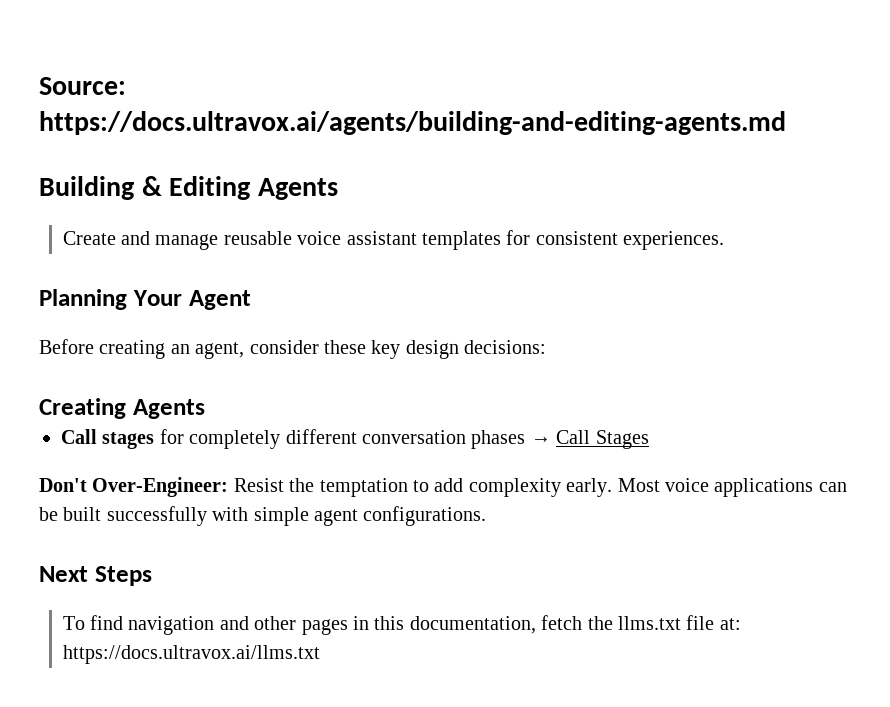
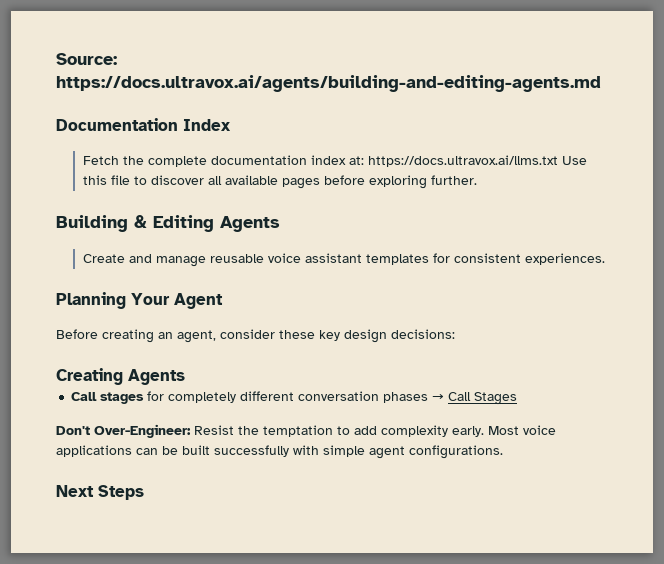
+ Documentation Index
+ Fetch the complete documentation index at: https://docs.ultravox.ai/llms.txt Use this file to discover all available pages before exploring further.
- To find navigation and other pages in this documentation, fetch the llms.txt file at: https://docs.ultravox.ai/llms.txt

